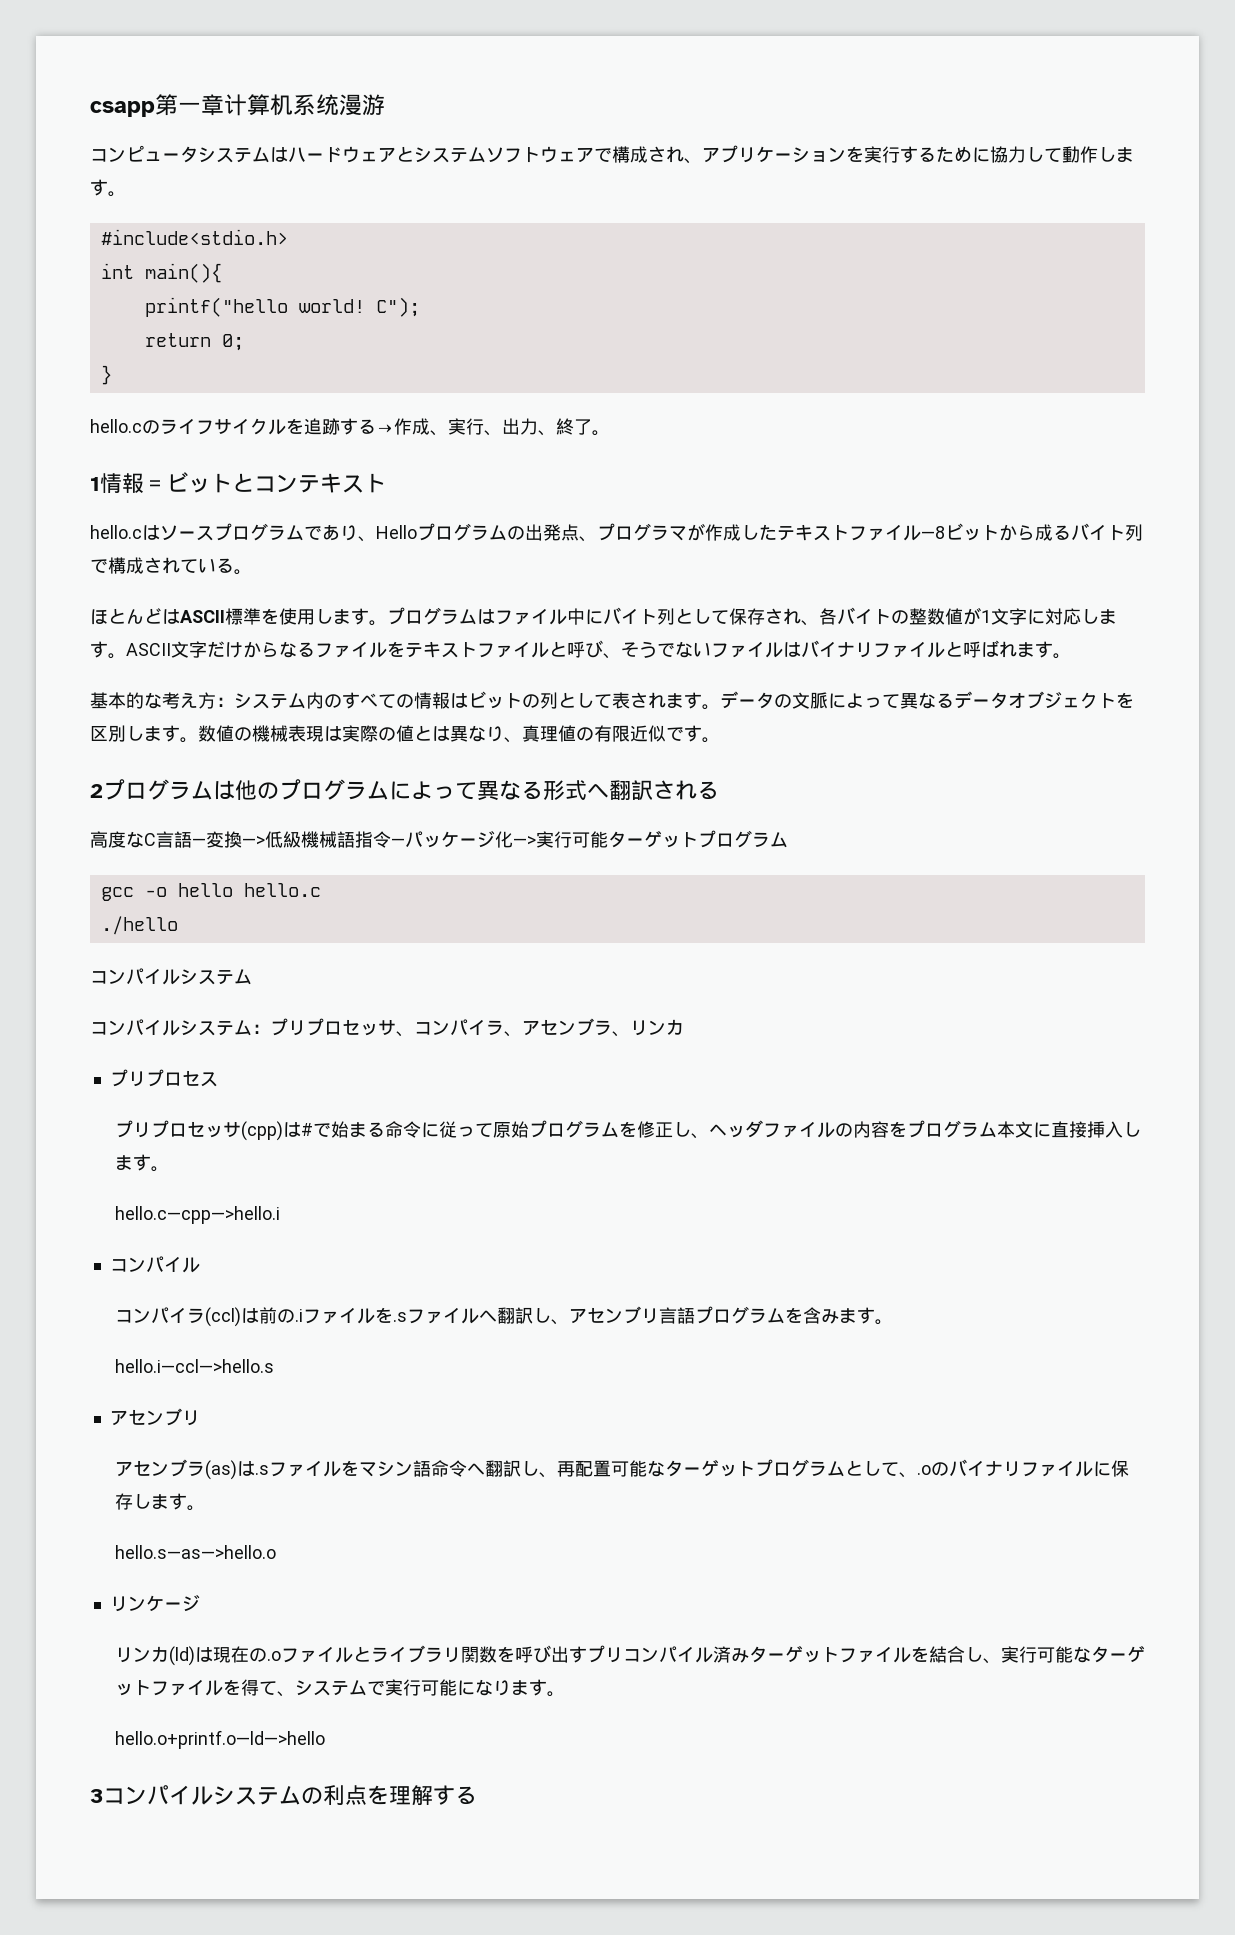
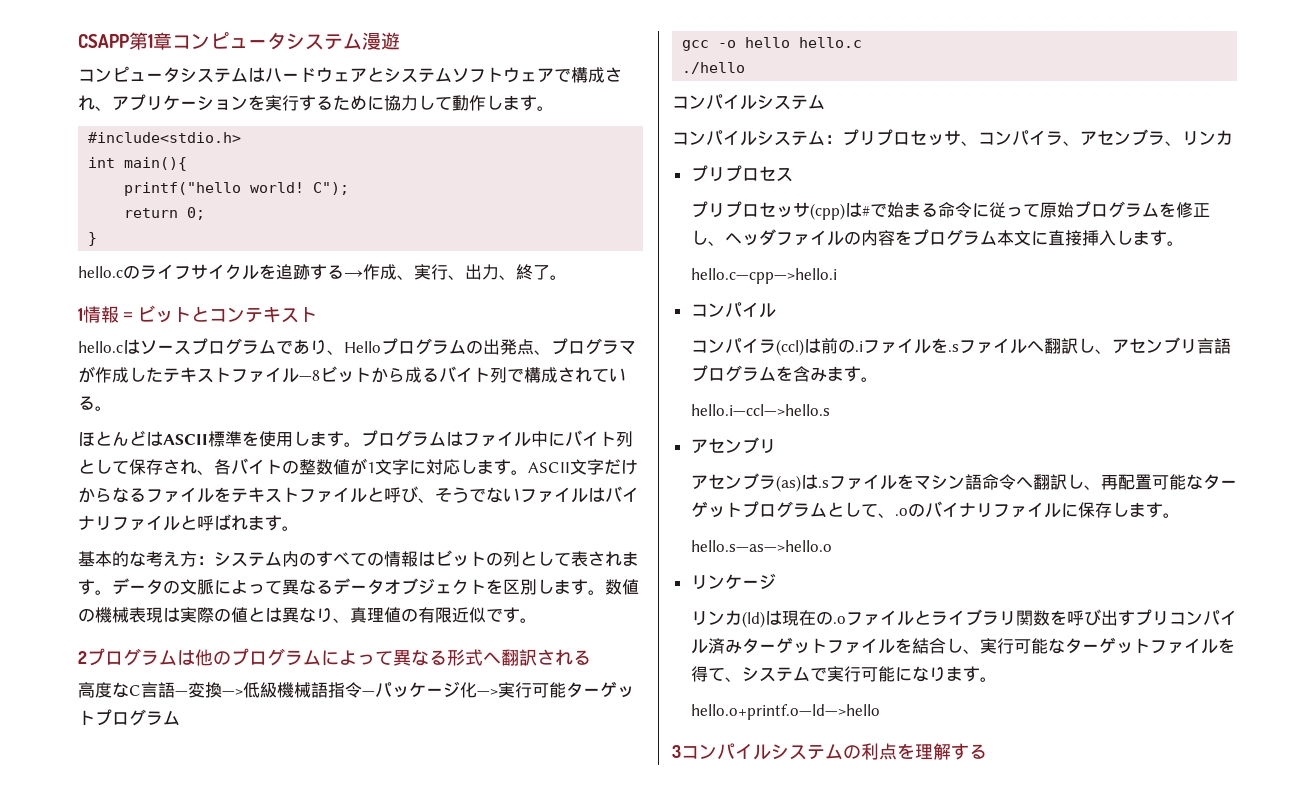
- csapp第一章计算机系统漫游
+ CSAPP第1章コンピュータシステム漫遊

